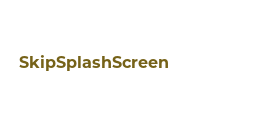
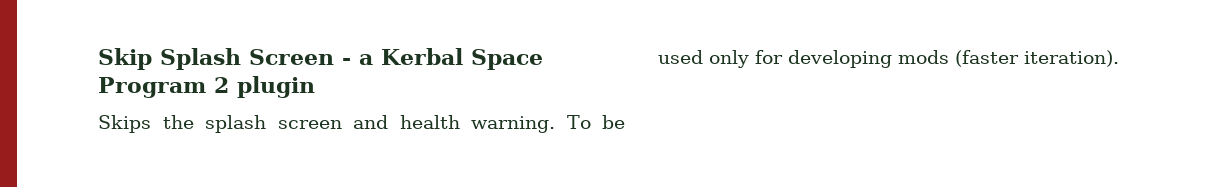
- SkipSplashScreen
+ Skip Splash Screen - a Kerbal Space Program 2 plugin
+ Skips the splash screen and health warning. To be used only for developing mods (faster iteration).

